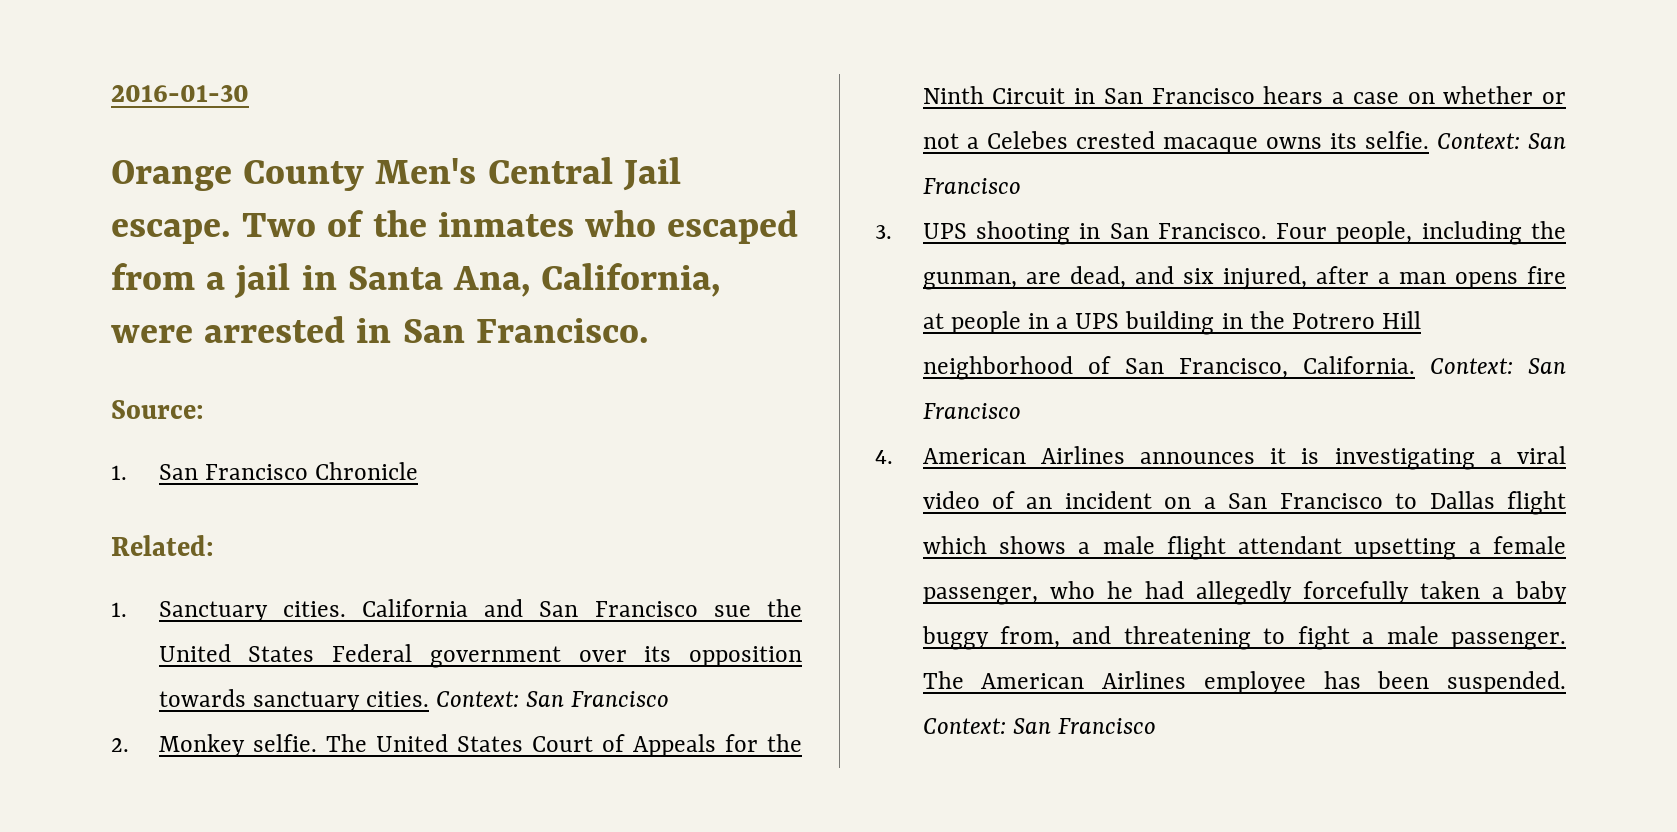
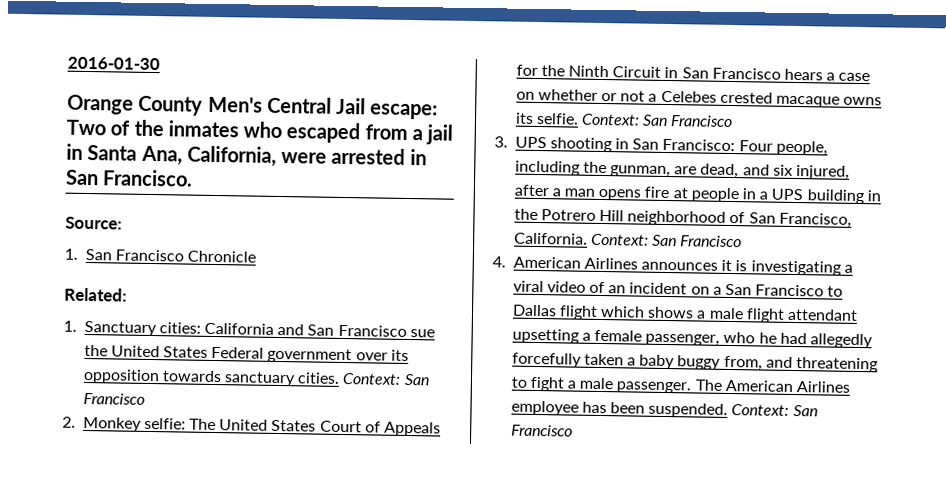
- Orange County Men's Central Jail escape. Two of the inmates who escaped from a jail in Santa Ana, California, were arrested in San Francisco.
+ Orange County Men's Central Jail escape: Two of the inmates who escaped from a jail in Santa Ana, California, were arrested in San Francisco.
- 1. Sanctuary cities. California and San Francisco sue the United States Federal government over its opposition towards sanctuary cities.
+ 1. Sanctuary cities: California and San Francisco sue the United States Federal government over its opposition towards sanctuary cities.
- 2. Monkey selfie. The United States Court of Appeals for the Ninth Circuit in San Francisco hears a case on whether or not a Celebes crested macaque owns its selfie.
+ 2. Monkey selfie: The United States Court of Appeals for the Ninth Circuit in San Francisco hears a case on whether or not a Celebes crested macaque owns its selfie.
- 3. UPS shooting in San Francisco. Four people, including the gunman, are dead, and six injured, after a man opens fire at people in a UPS building in the Potrero Hill neighborhood of San Francisco, California.
+ 3. UPS shooting in San Francisco: Four people, including the gunman, are dead, and six injured, after a man opens fire at people in a UPS building in the Potrero Hill neighborhood of San Francisco, California.

